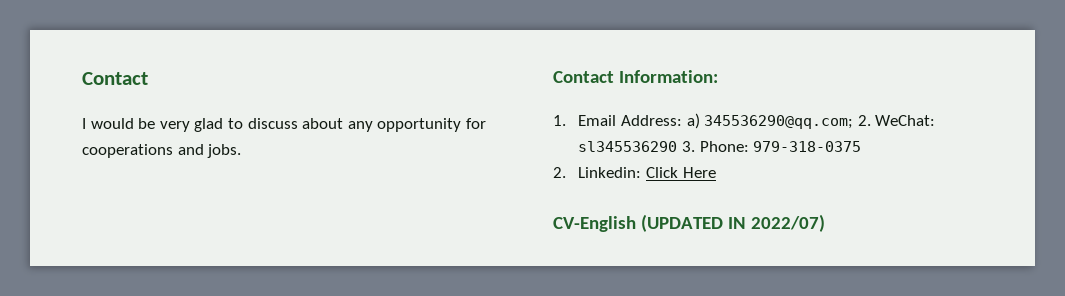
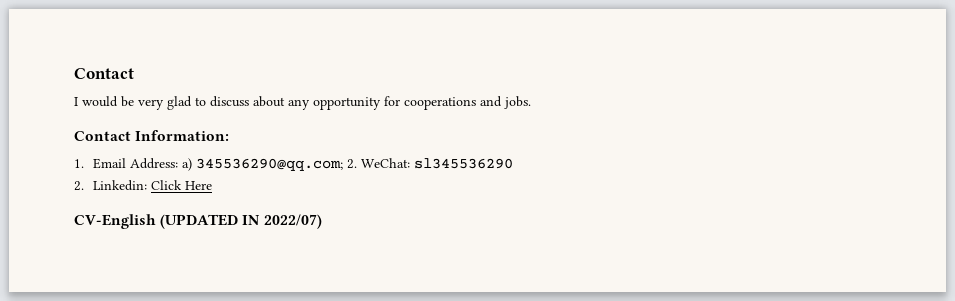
- 1. Email Address: a) 345536290@qq.com; 2. WeChat: sl345536290 3. Phone: 979-318-0375
+ 1. Email Address: a) 345536290@qq.com; 2. WeChat: sl345536290

